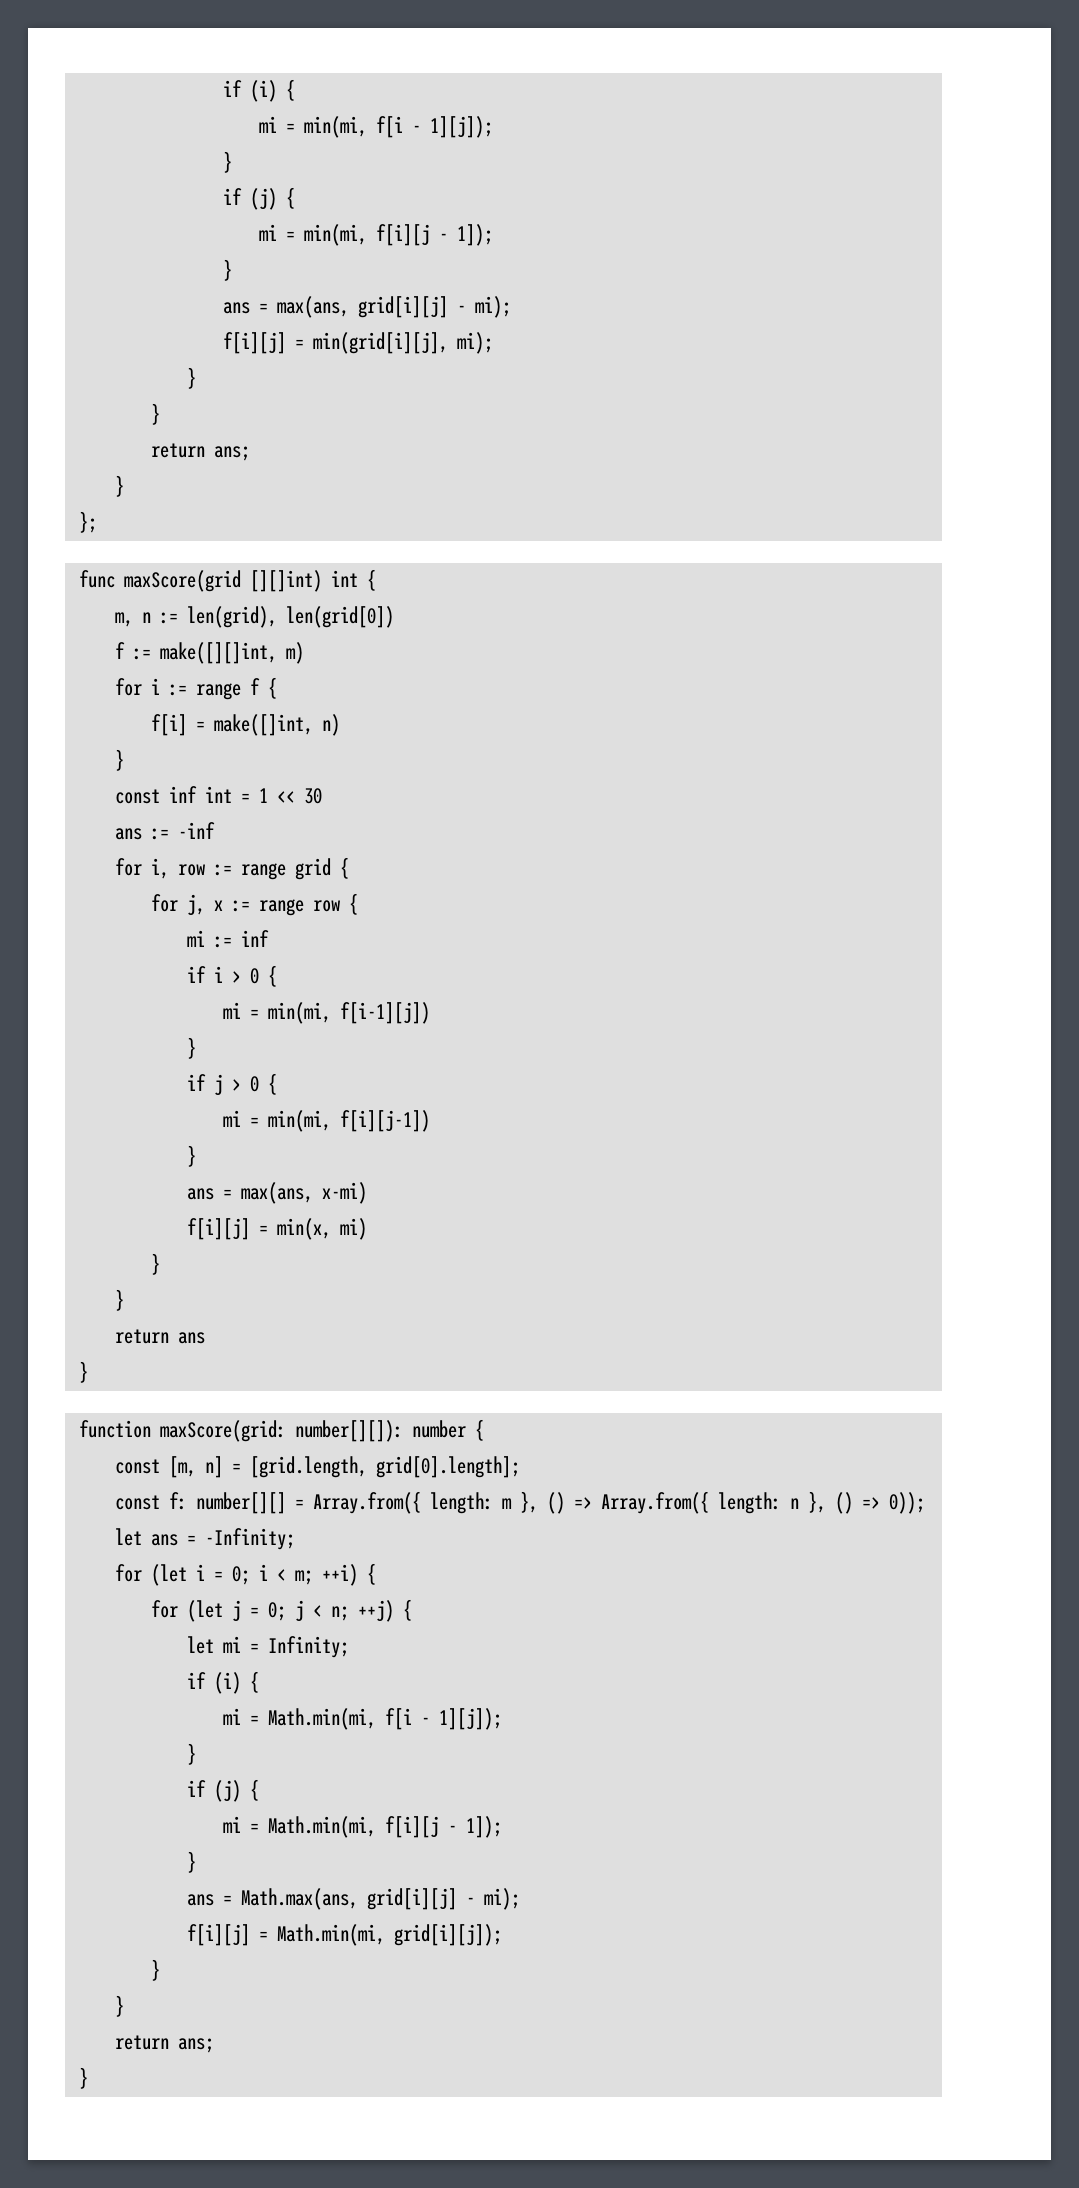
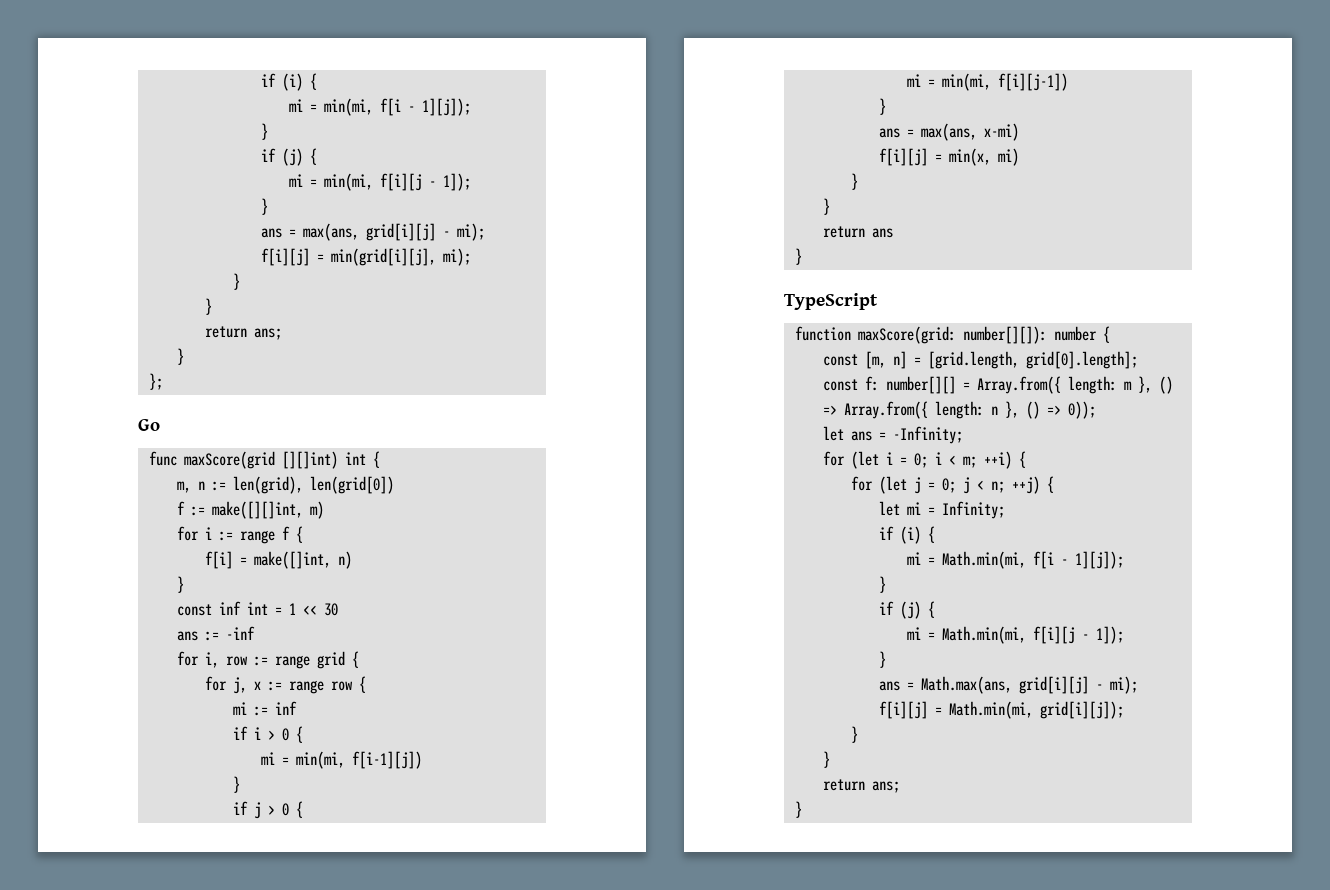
+ Go
+ TypeScript

